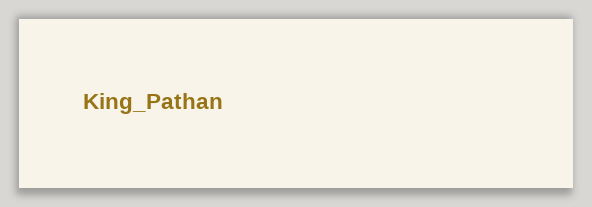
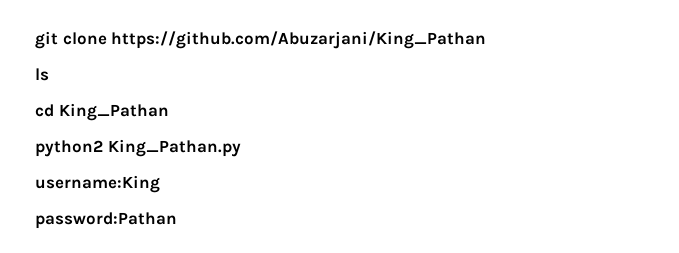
- King_Pathan
+ git clone https://github.com/Abuzarjani/King_Pathan
+ ls
+ cd King_Pathan
+ python2 King_Pathan.py
+ username:King
+ password:Pathan

